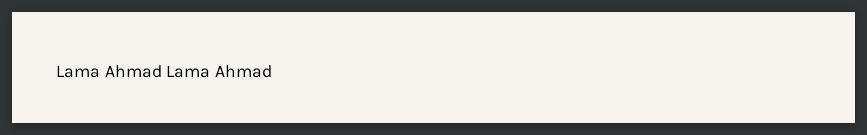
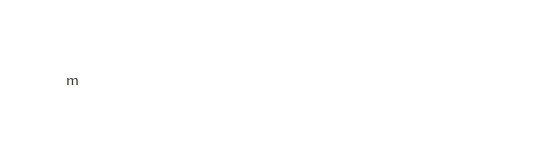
- Lama Ahmad Lama Ahmad
+ m

